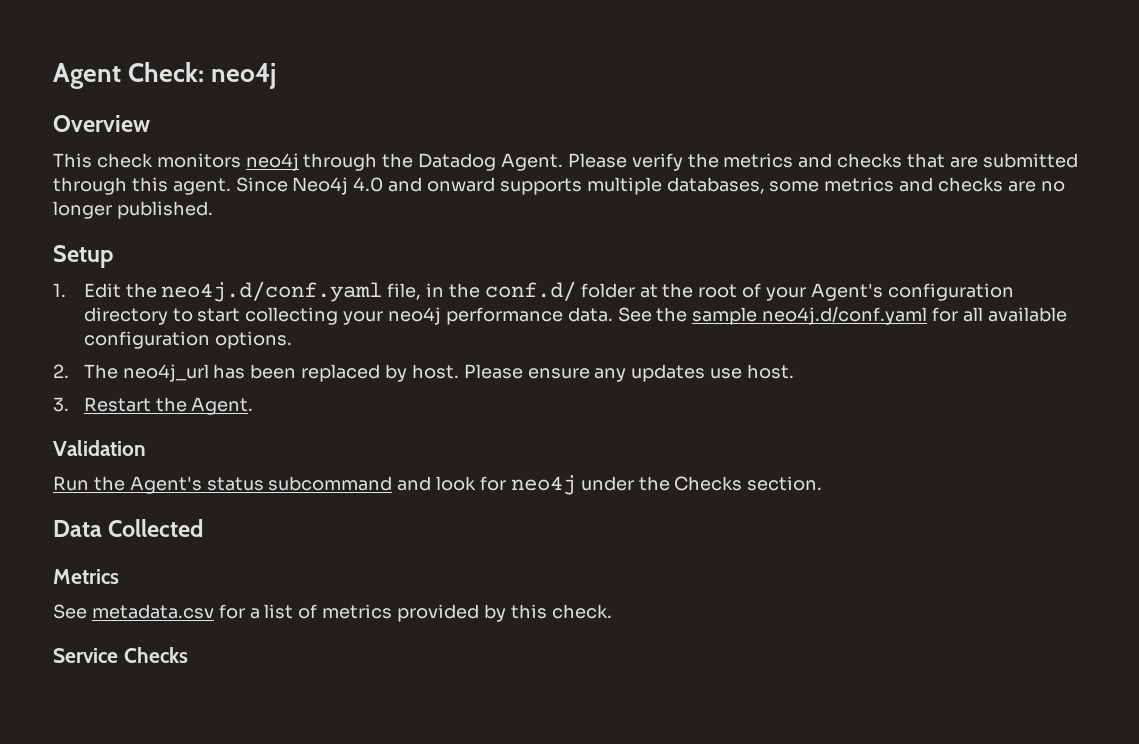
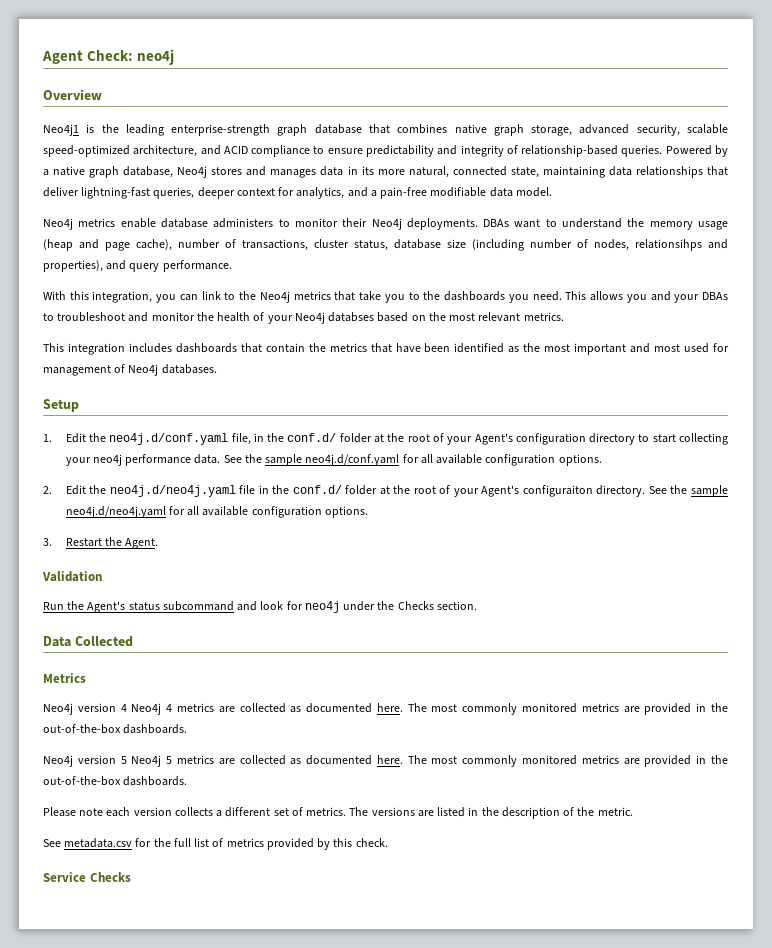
- This check monitors neo4j through the Datadog Agent. Please verify the metrics and checks that are submitted through this agent. Since Neo4j 4.0 and onward supports multiple databases, some metrics and checks are no longer published.
+ Neo4j1 is the leading enterprise-strength graph database that combines native graph storage, advanced security, scalable speed-optimized architecture, and ACID compliance to ensure predictability and integrity of relationship-based queries. Powered by a native graph database, Neo4j stores and manages data in its more natural, connected state, maintaining data relationships that deliver lightning-fast queries, deeper context for analytics, and a pain-free modifiable data model.
+ Neo4j metrics enable database administers to monitor their Neo4j deployments. DBAs want to understand the memory usage (heap and page cache), number of transactions, cluster status, database size (including number of nodes, relationsihps and properties), and query performance.
+ With this integration, you can link to the Neo4j metrics that take you to the dashboards you need. This allows you and your DBAs to troubleshoot and monitor the health of your Neo4j databses based on the most relevant metrics.
+ This integration includes dashboards that contain the metrics that have been identified as the most important and most used for management of Neo4j databases.
- 2. The neo4j_url has been replaced by host. Please ensure any updates use host.
+ 2. Edit the neo4j.d/neo4j.yaml file in the conf.d/ folder at the root of your Agent's configuraiton directory. See the sample neo4j.d/neo4j.yaml for all available configuration options.
+ Neo4j version 4 Neo4j 4 metrics are collected as documented here. The most commonly monitored metrics are provided in the out-of-the-box dashboards.
+ Neo4j version 5 Neo4j 5 metrics are collected as documented here. The most commonly monitored metrics are provided in the out-of-the-box dashboards.
+ Please note each version collects a different set of metrics. The versions are listed in the description of the metric.
- See metadata.csv for a list of metrics provided by this check.
+ See metadata.csv for the full list of metrics provided by this check.

